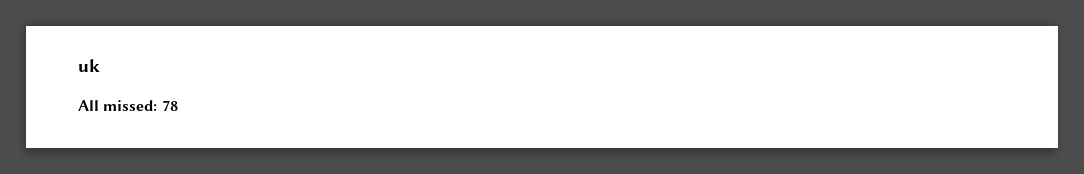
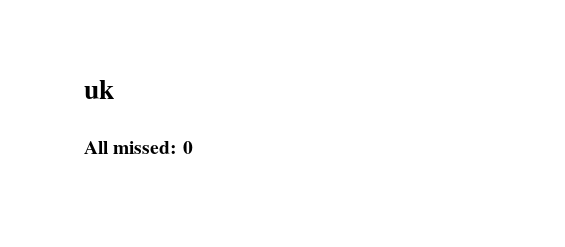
- All missed: 78
+ All missed: 0

